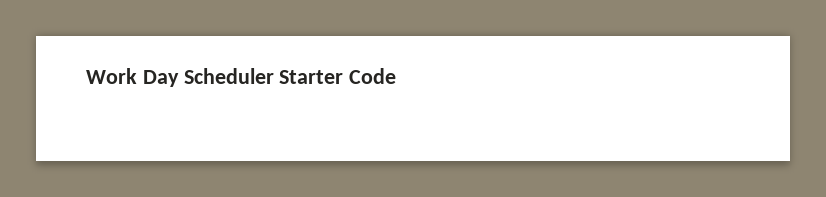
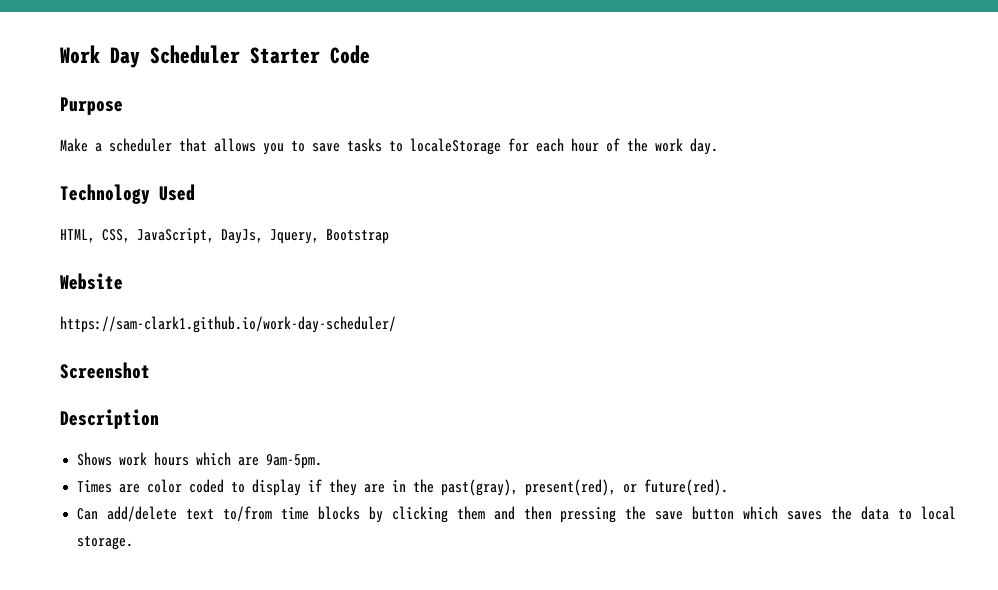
+ Purpose
+ Make a scheduler that allows you to save tasks to localeStorage for each hour of the work day.
+ Technology Used
+ HTML, CSS, JavaScript, DayJs, Jquery, Bootstrap
+ Website
+ https://sam-clark1.github.io/work-day-scheduler/
+ Screenshot
+ Description
+ Shows work hours which are 9am-5pm.
+ Times are color coded to display if they are in the past(gray), present(red), or future(red).
+ Can add/delete text to/from time blocks by clicking them and then pressing the save button which saves the data to local storage.

